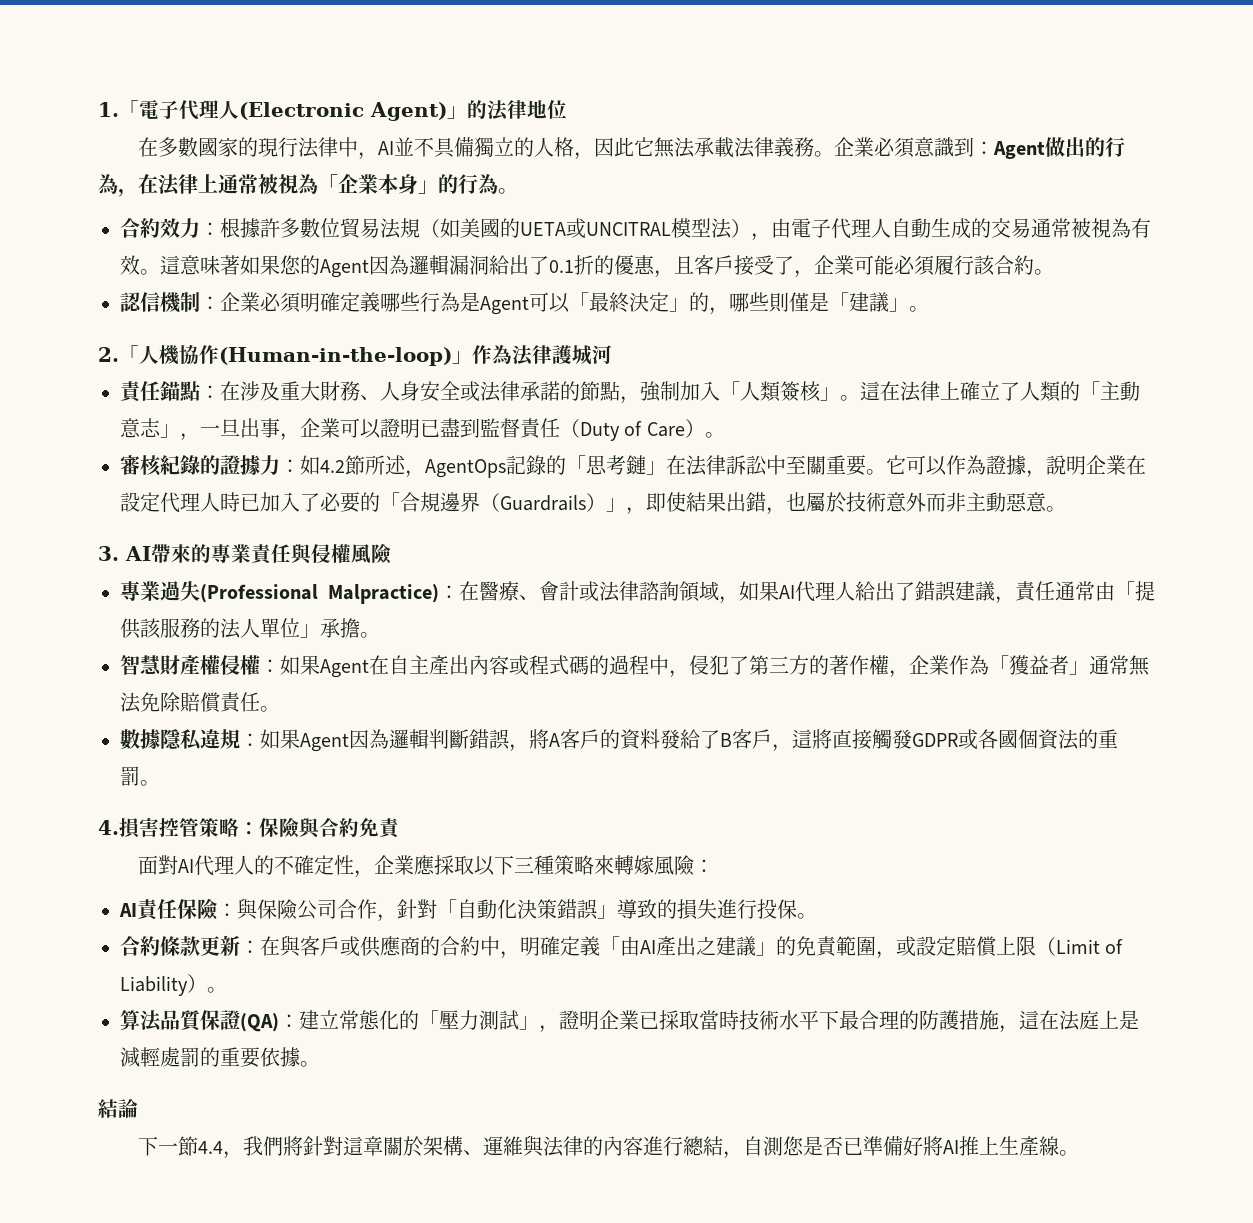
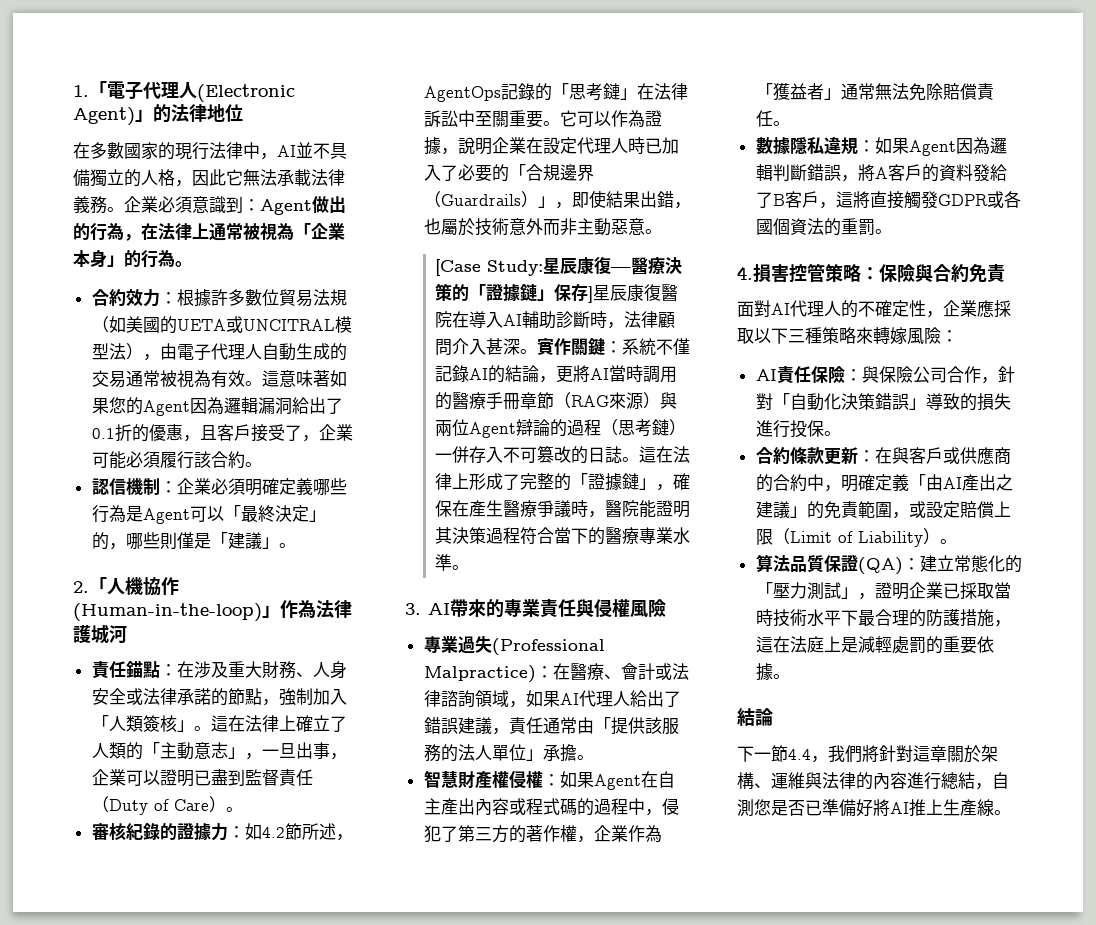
+ [Case Study:星辰康復—醫療決策的「證據鏈」保存]星辰康復醫院在導入AI輔助診斷時，法律顧問介入甚深。實作關鍵：系統不僅記錄AI的結論，更將AI當時調用的醫療手冊章節（RAG來源）與兩位Agent辯論的過程（思考鏈）一併存入不可篡改的日誌。這在法律上形成了完整的「證據鏈」，確保在產生醫療爭議時，醫院能證明其決策過程符合當下的醫療專業水準。

